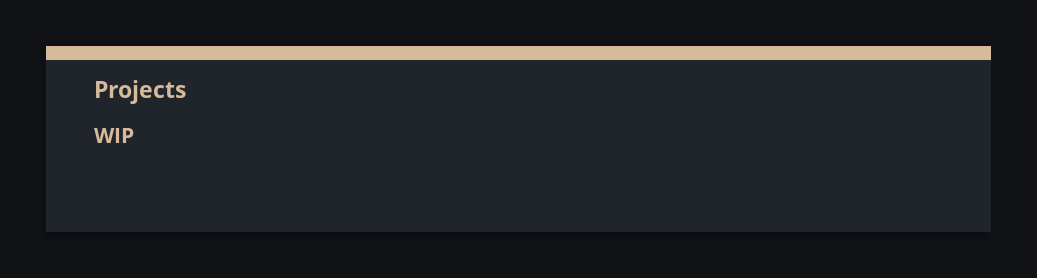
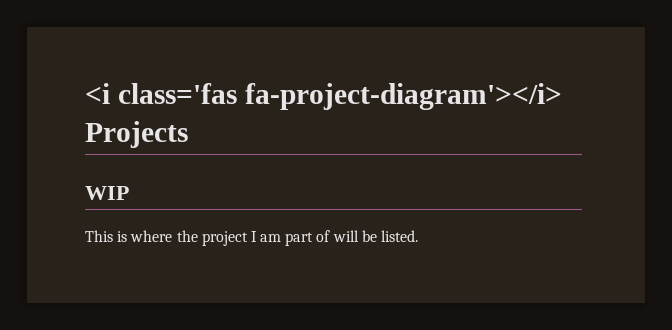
- Projects
+ <i class='fas fa-project-diagram'></i> Projects
+ This is where the project I am part of will be listed.

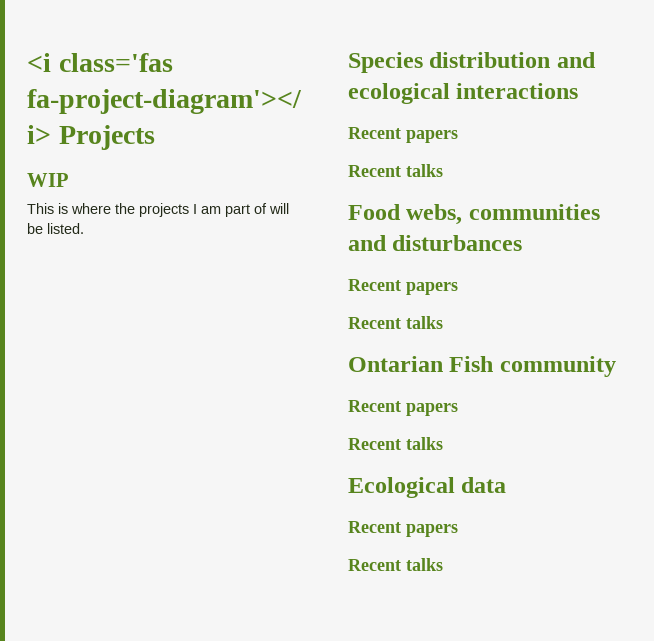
- This is where the project I am part of will be listed.
+ This is where the projects I am part of will be listed.
+ Species distribution and ecological interactions
+ Recent papers
+ Recent talks
+ Food webs, communities and disturbances
+ Recent papers
+ Recent talks
+ Ontarian Fish community
+ Recent papers
+ Recent talks
+ Ecological data
+ Recent papers
+ Recent talks

